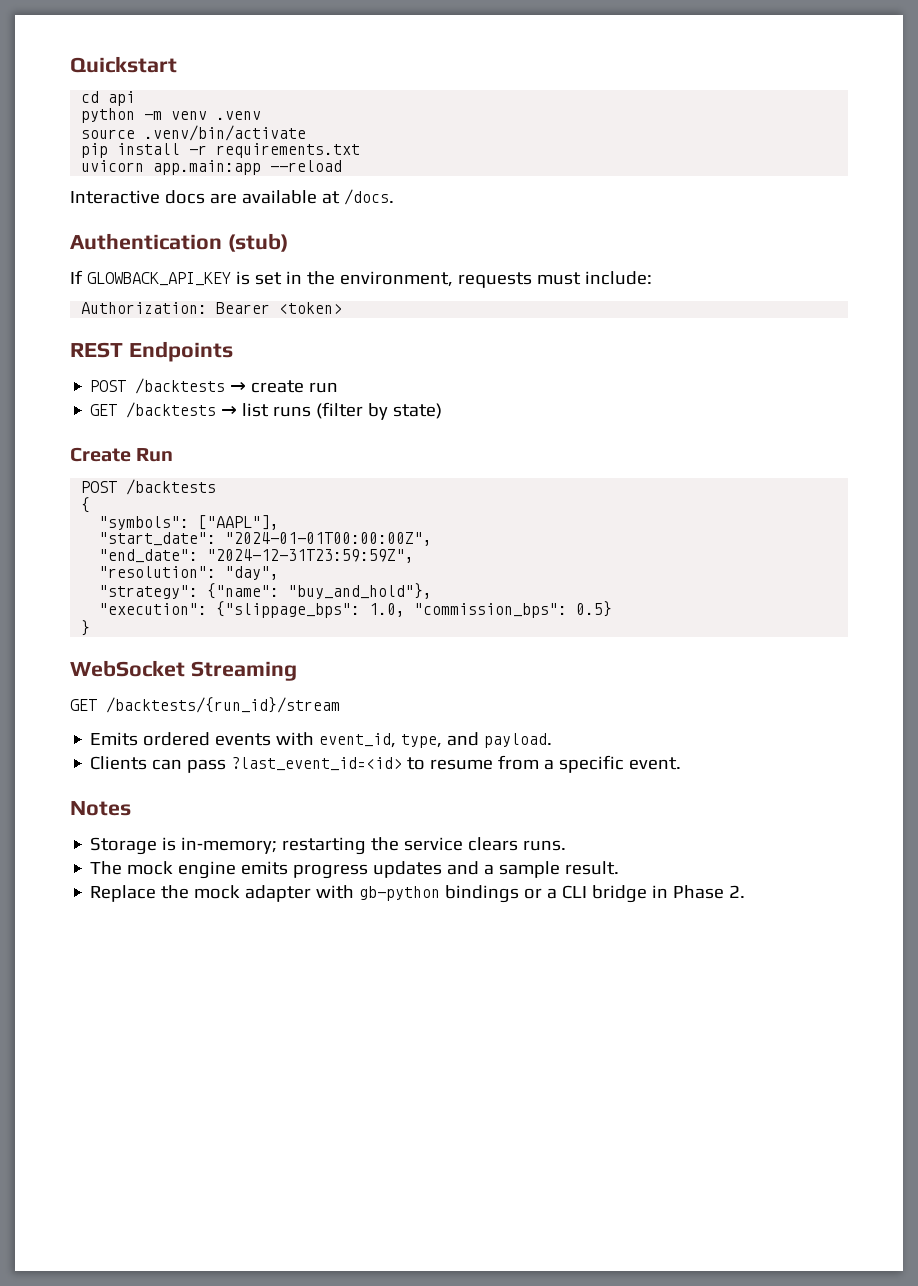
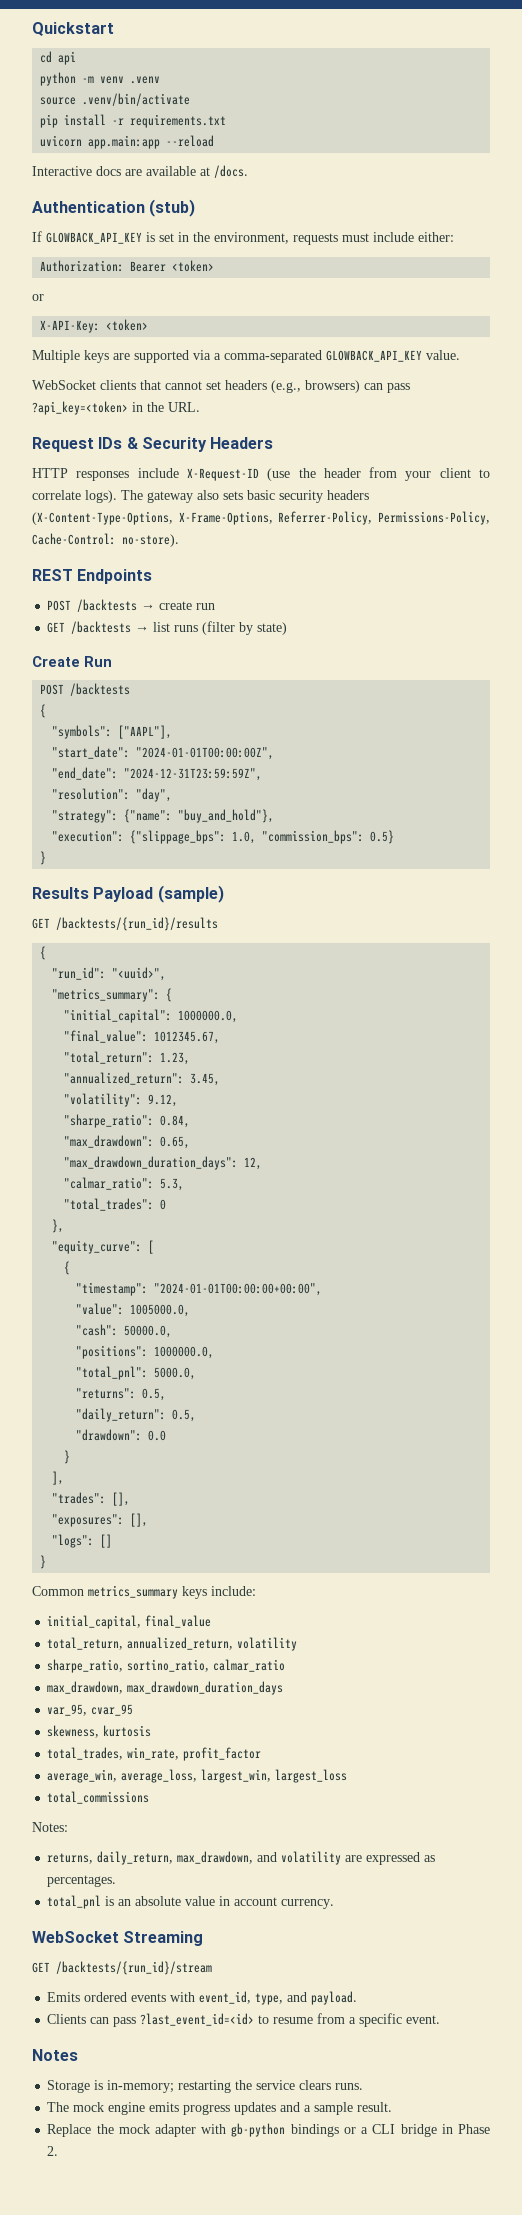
- If GLOWBACK_API_KEY is set in the environment, requests must include:
+ If GLOWBACK_API_KEY is set in the environment, requests must include either:
  Authorization: Bearer <token>
+ or
+ X-API-Key: <token>
+ Multiple keys are supported via a comma-separated GLOWBACK_API_KEY value.
+ WebSocket clients that cannot set headers (e.g., browsers) can pass ?api_key=<token> in the URL.
+ Request IDs & Security Headers
+ HTTP responses include X-Request-ID (use the header from your client to correlate logs). The gateway also sets basic security headers (X-Content-Type-Options, X-Frame-Options, Referrer-Policy, Permissions-Policy, Cache-Control: no-store).
+ Results Payload (sample)
+ GET /backtests/{run_id}/results
+ {
+ "run_id": "<uuid>",
+ "metrics_summary": {
+ "initial_capital": 1000000.0,
+ "final_value": 1012345.67,
+ "total_return": 1.23,
+ "annualized_return": 3.45,
+ "volatility": 9.12,
+ "sharpe_ratio": 0.84,
+ "max_drawdown": 0.65,
+ "max_drawdown_duration_days": 12,
+ "calmar_ratio": 5.3,
+ "total_trades": 0
+ },
+ "equity_curve": [
+ {
+ "timestamp": "2024-01-01T00:00:00+00:00",
+ "value": 1005000.0,
+ "cash": 50000.0,
+ "positions": 1000000.0,
+ "total_pnl": 5000.0,
+ "returns": 0.5,
+ "daily_return": 0.5,
+ "drawdown": 0.0
+ }
+ ],
+ "trades": [],
+ "exposures": [],
+ "logs": []
+ }
+ Common metrics_summary keys include:
+ initial_capital, final_value
+ total_return, annualized_return, volatility
+ sharpe_ratio, sortino_ratio, calmar_ratio
+ max_drawdown, max_drawdown_duration_days
+ var_95, cvar_95
+ skewness, kurtosis
+ total_trades, win_rate, profit_factor
+ average_win, average_loss, largest_win, largest_loss
+ total_commissions
+ Notes:
+ returns, daily_return, max_drawdown, and volatility are expressed as percentages.
+ total_pnl is an absolute value in account currency.

